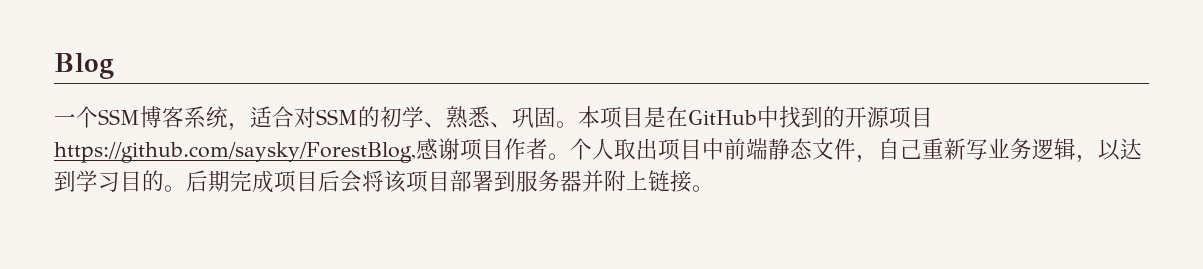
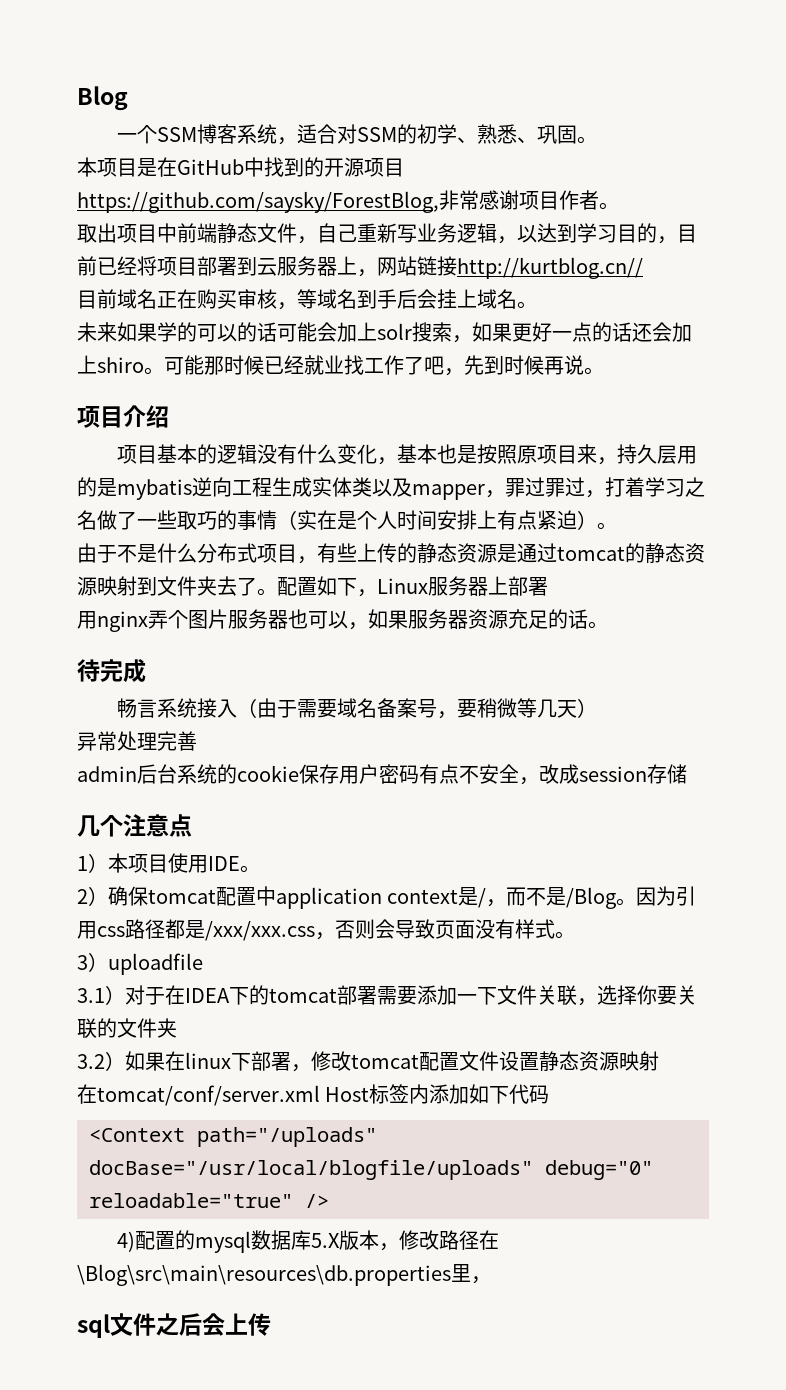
- 一个SSM博客系统，适合对SSM的初学、熟悉、巩固。本项目是在GitHub中找到的开源项目https://github.com/saysky/ForestBlog,感谢项目作者。个人取出项目中前端静态文件，自己重新写业务逻辑，以达到学习目的。后期完成项目后会将该项目部署到服务器并附上链接。
+ 一个SSM博客系统，适合对SSM的初学、熟悉、巩固。
+ 本项目是在GitHub中找到的开源项目https://github.com/saysky/ForestBlog,非常感谢项目作者。
+ 取出项目中前端静态文件，自己重新写业务逻辑，以达到学习目的，目前已经将项目部署到云服务器上，网站链接http://kurtblog.cn//
+ 目前域名正在购买审核，等域名到手后会挂上域名。
+ 未来如果学的可以的话可能会加上solr搜索，如果更好一点的话还会加上shiro。可能那时候已经就业找工作了吧，先到时候再说。
+ 项目介绍
+ 项目基本的逻辑没有什么变化，基本也是按照原项目来，持久层用的是mybatis逆向工程生成实体类以及mapper，罪过罪过，打着学习之名做了一些取巧的事情（实在是个人时间安排上有点紧迫）。
+ 由于不是什么分布式项目，有些上传的静态资源是通过tomcat的静态资源映射到文件夹去了。配置如下，Linux服务器上部署
+ 用nginx弄个图片服务器也可以，如果服务器资源充足的话。
+ 待完成
+ 畅言系统接入（由于需要域名备案号，要稍微等几天）
+ 异常处理完善
+ admin后台系统的cookie保存用户密码有点不安全，改成session存储
+ 几个注意点
+ 1）本项目使用IDE。
+ 2）确保tomcat配置中application context是/，而不是/Blog。因为引用css路径都是/xxx/xxx.css，否则会导致页面没有样式。
+ 3）uploadfile
+ 3.1）对于在IDEA下的tomcat部署需要添加一下文件关联，选择你要关联的文件夹
+ 3.2）如果在linux下部署，修改tomcat配置文件设置静态资源映射
+ 在tomcat/conf/server.xml Host标签内添加如下代码
+ <Context path="/uploads" docBase="/usr/local/blogfile/uploads" debug="0" reloadable="true" />
+ 4)配置的mysql数据库5.X版本，修改路径在\Blog\src\main\resources\db.properties里，
+ sql文件之后会上传

